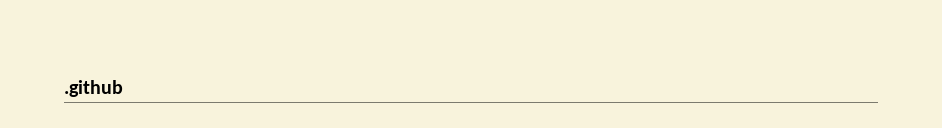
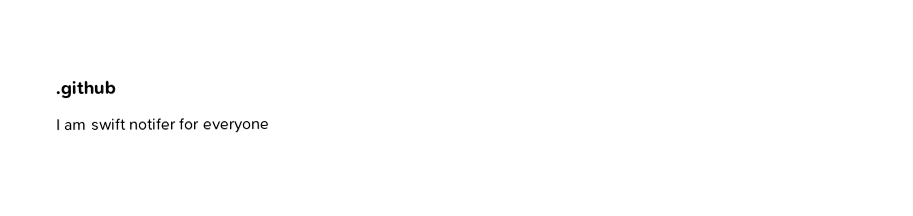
+ I am swift notifer for everyone

